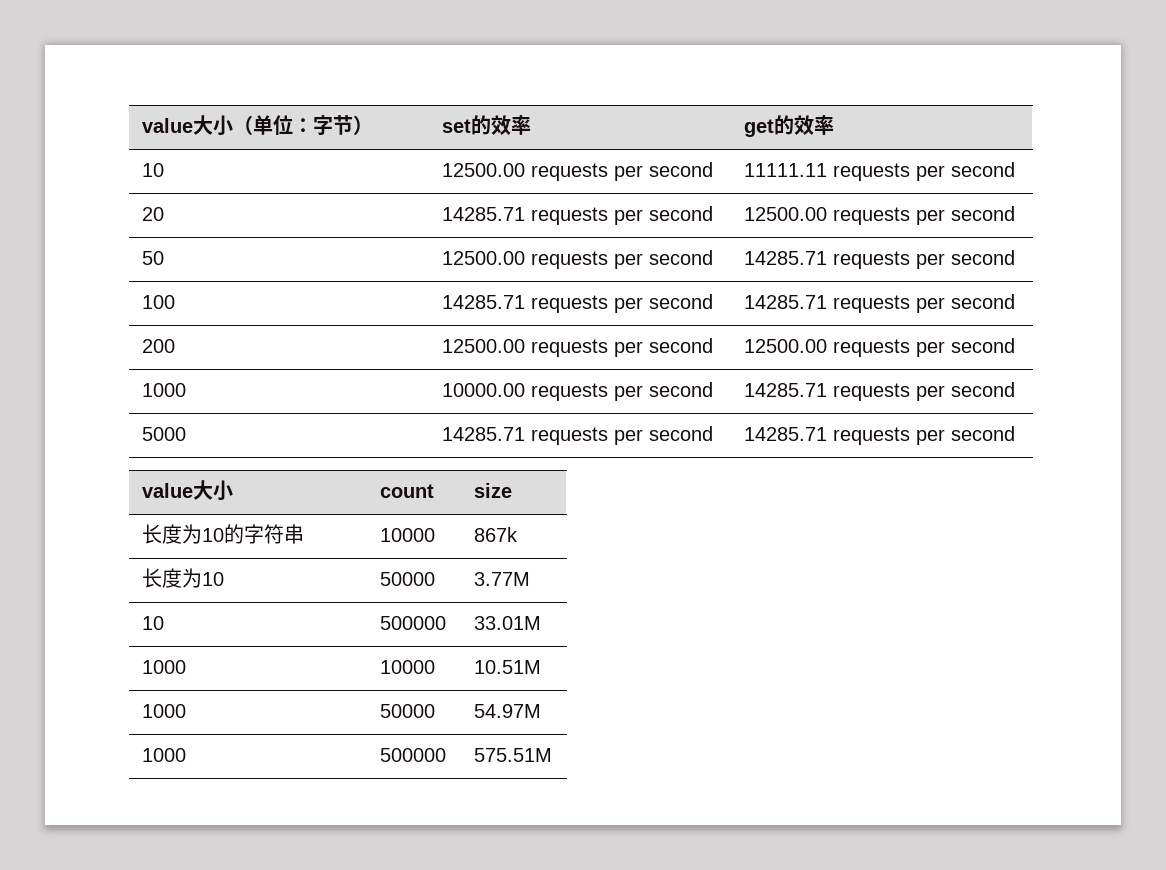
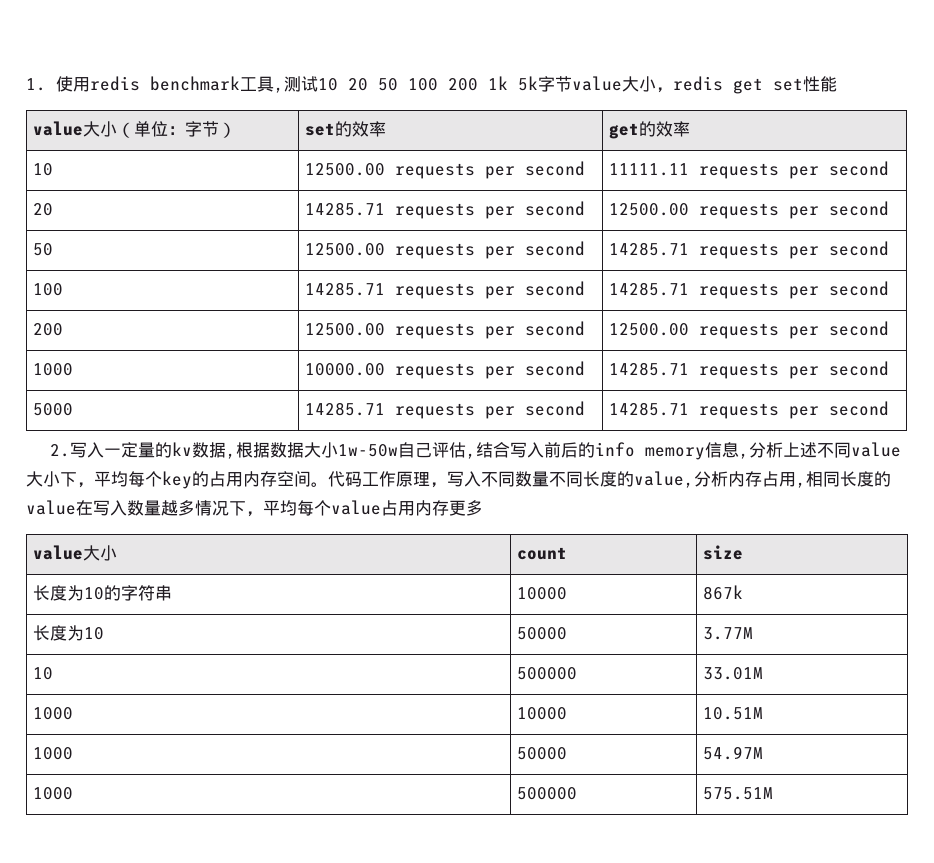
+ 1.使用redis benchmark工具,测试10 20 50 100 200 1k 5k字节value大小，redis get set性能
+ 2.写入一定量的kv数据,根据数据大小1w-50w自己评估,结合写入前后的info memory信息,分析上述不同value大小下，平均每个key的占用内存空间。代码工作原理，写入不同数量不同长度的value,分析内存占用,相同长度的value在写入数量越多情况下，平均每个value占用内存更多

